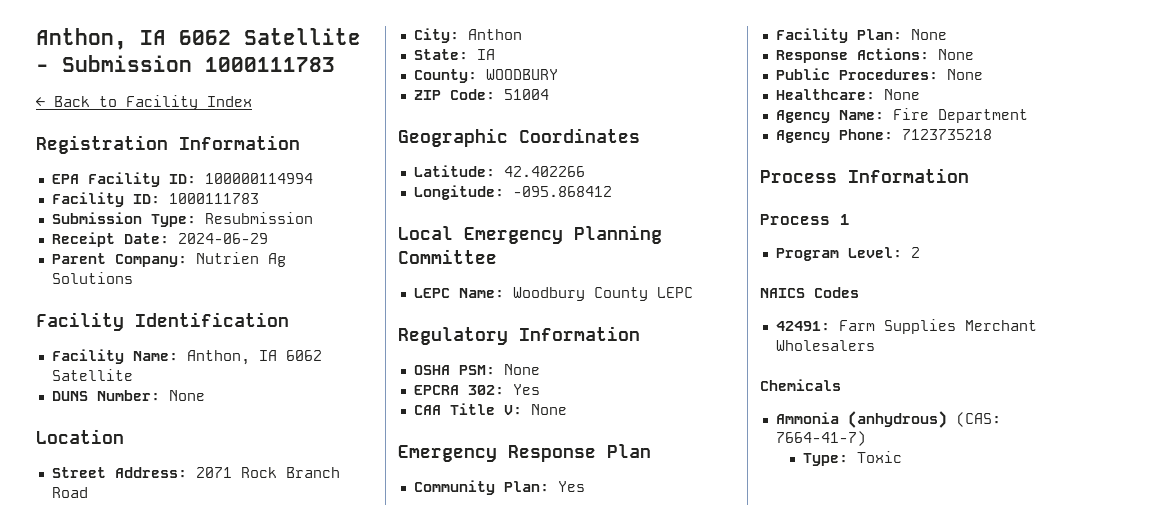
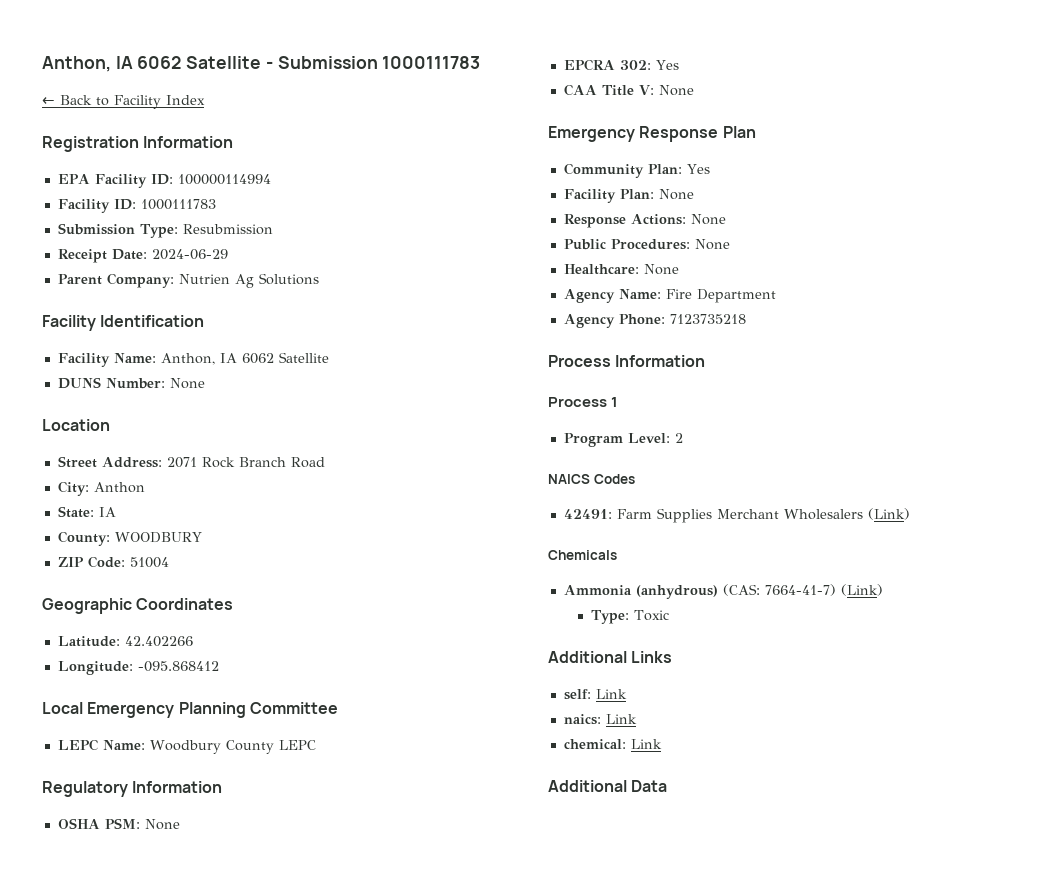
- 42491: Farm Supplies Merchant Wholesalers
+ 42491: Farm Supplies Merchant Wholesalers (Link)
- Ammonia (anhydrous) (CAS: 7664-41-7)
+ Ammonia (anhydrous) (CAS: 7664-41-7) (Link)
+ Additional Links
+ self: Link
+ naics: Link
+ chemical: Link
+ Additional Data

